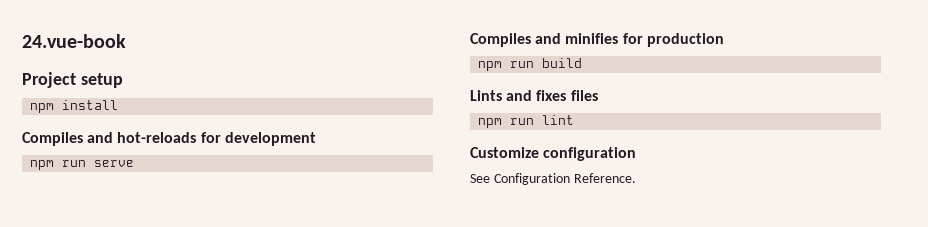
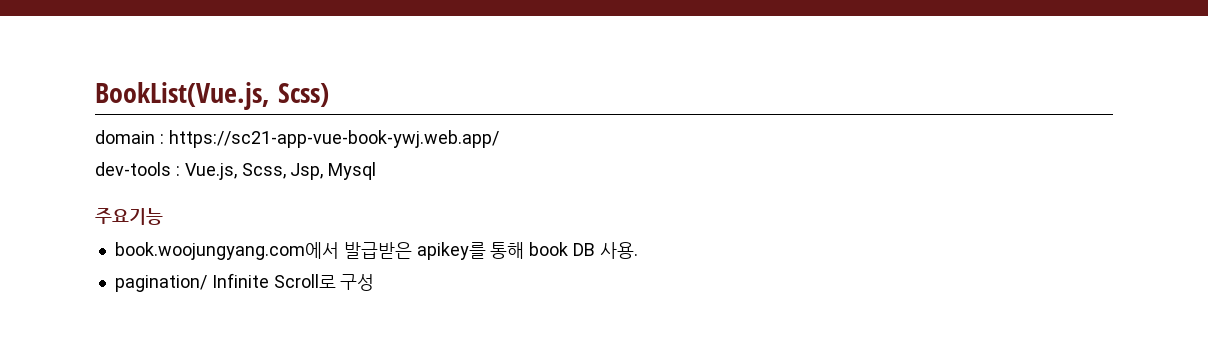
- 24.vue-book
- Project setup
- npm install
- Compiles and hot-reloads for development
- npm run serve
- Compiles and minifies for production
- npm run build
- Lints and fixes files
- npm run lint
- Customize configuration
- See Configuration Reference.
+ BookList(Vue.js, Scss)
+ domain : https://sc21-app-vue-book-ywj.web.app/
+ dev-tools : Vue.js, Scss, Jsp, Mysql
+ 주요기능
+ book.woojungyang.com에서 발급받은 apikey를 통해 book DB 사용.
+ pagination/ Infinite Scroll로 구성

